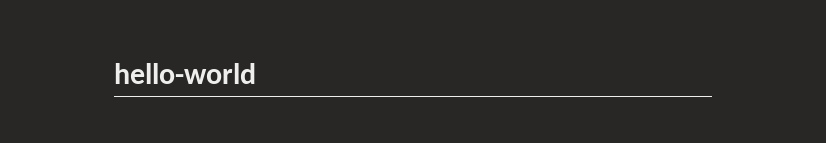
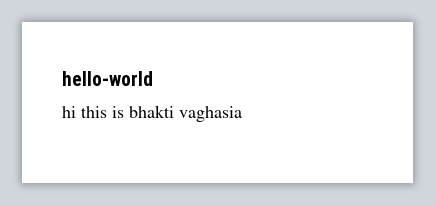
+ hi this is bhakti vaghasia

